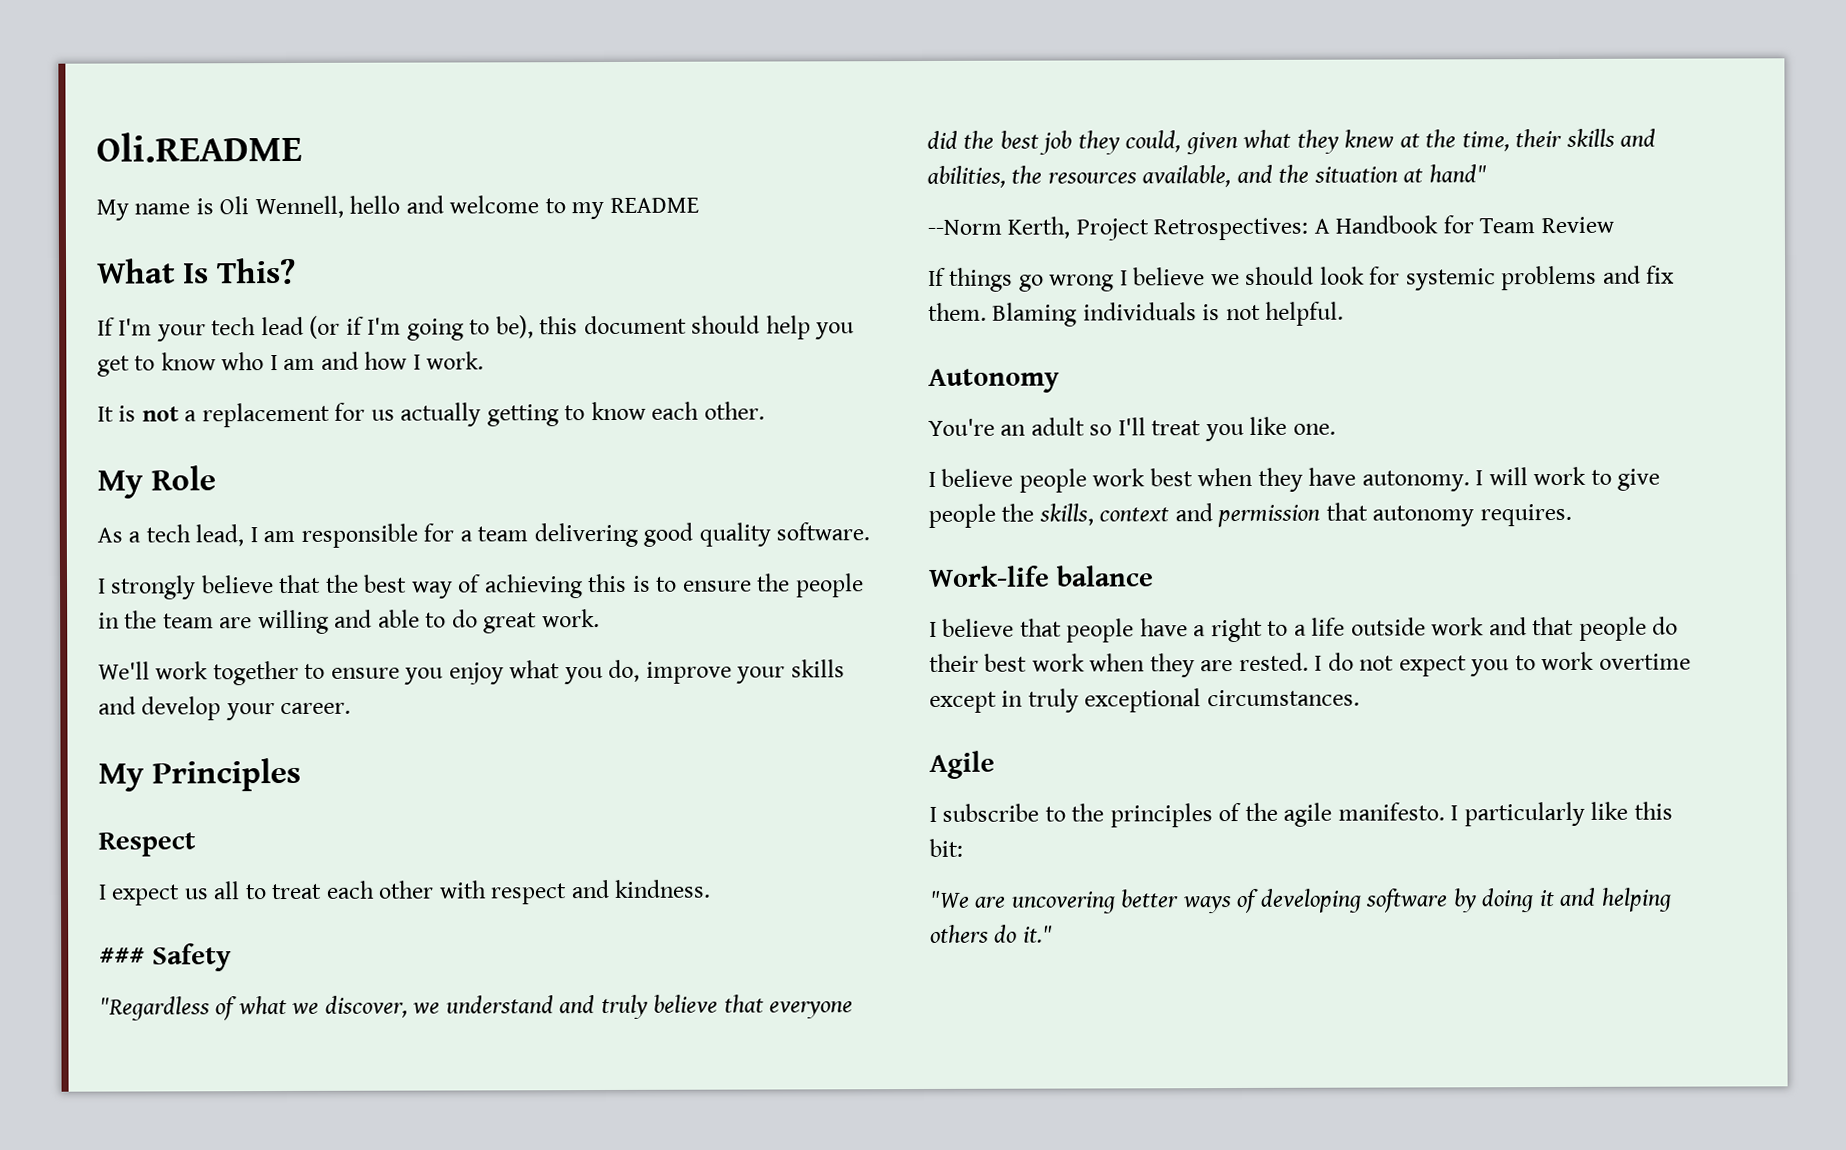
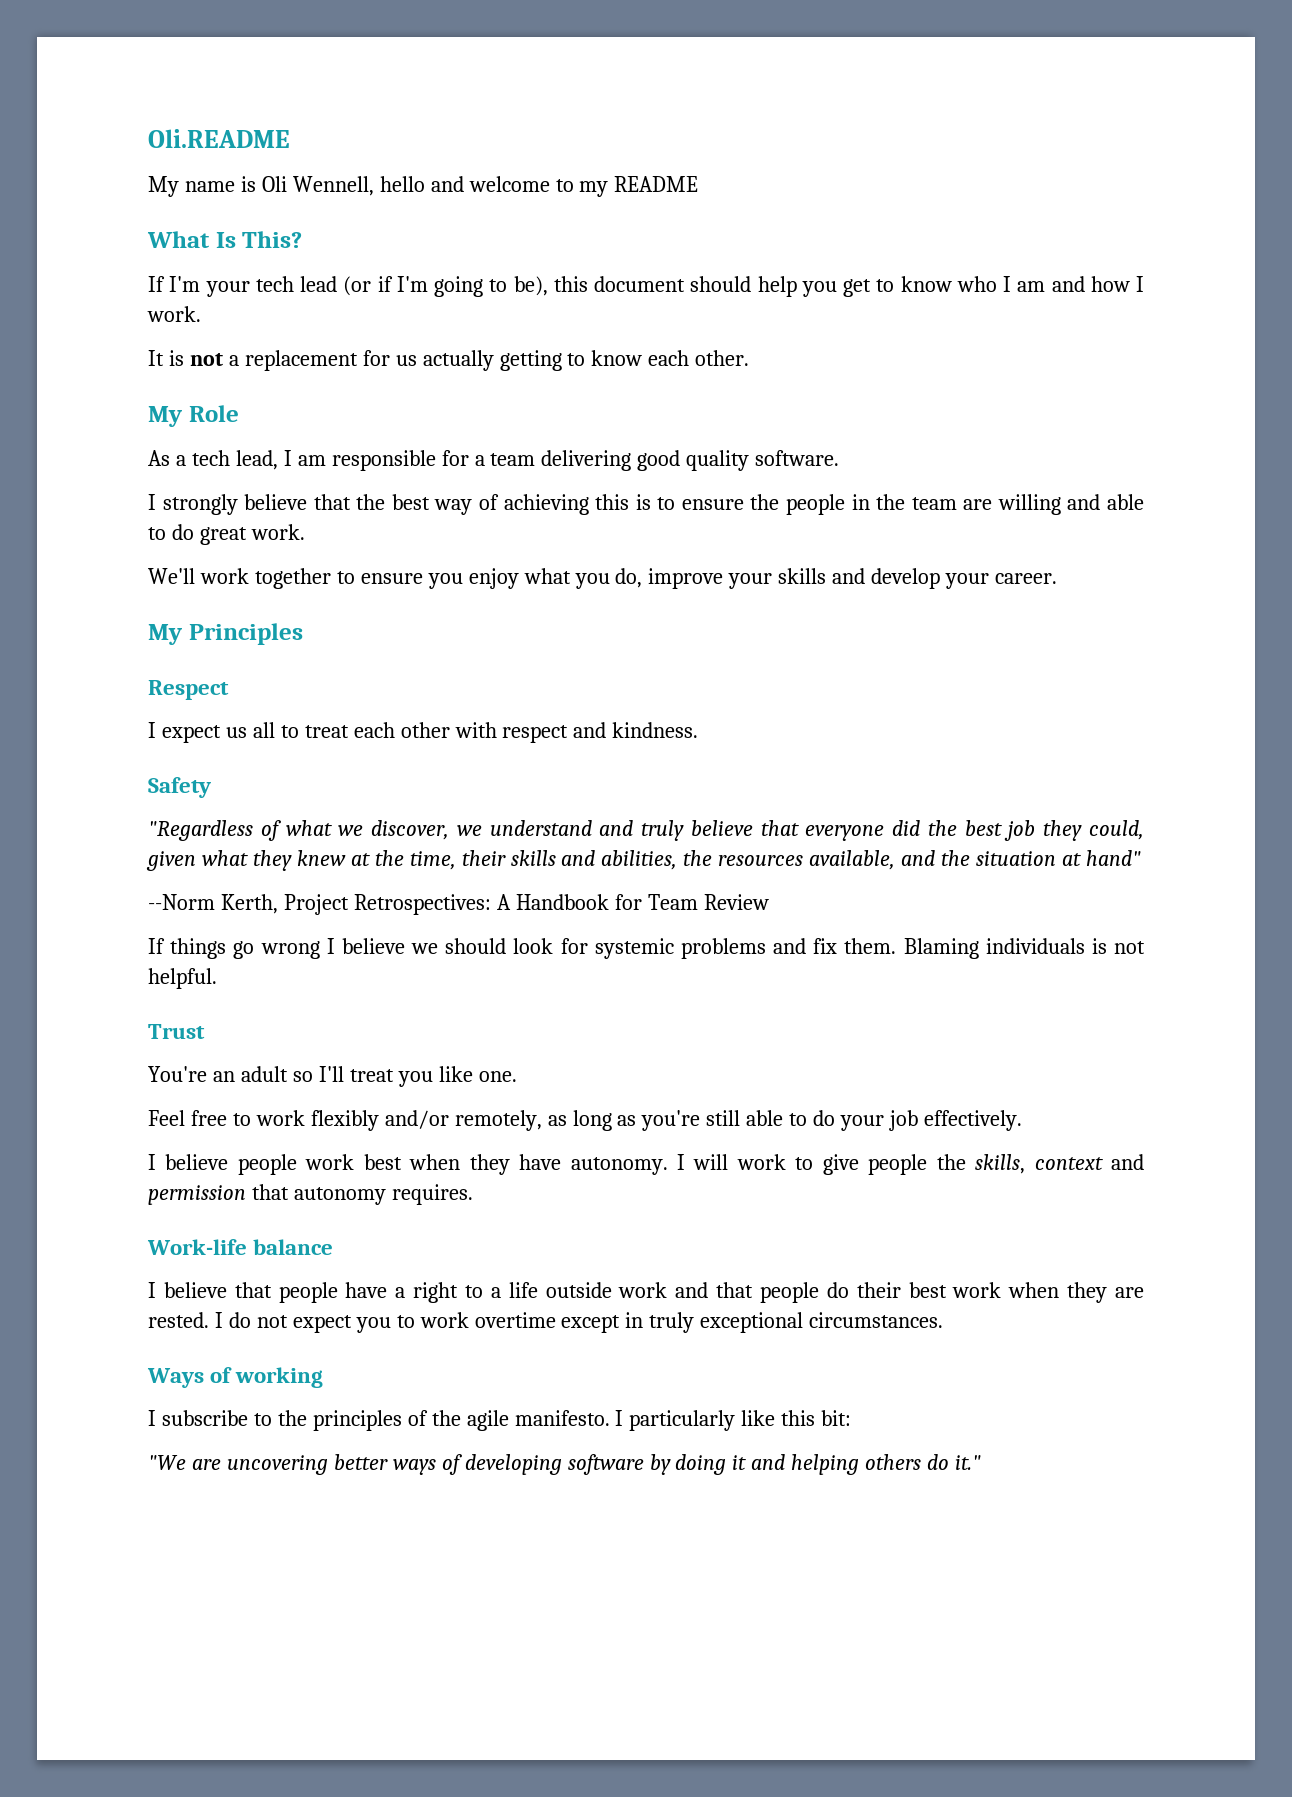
- ### Safety
+ Safety
- Autonomy
+ Trust
+ Feel free to work flexibly and/or remotely, as long as you're still able to do your job effectively.
- Agile
+ Ways of working

